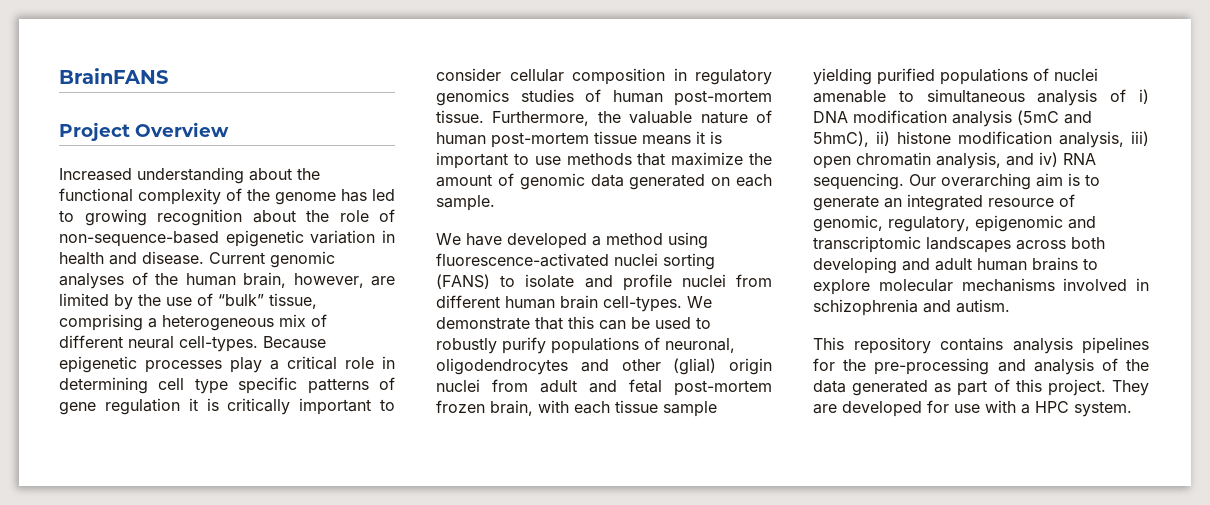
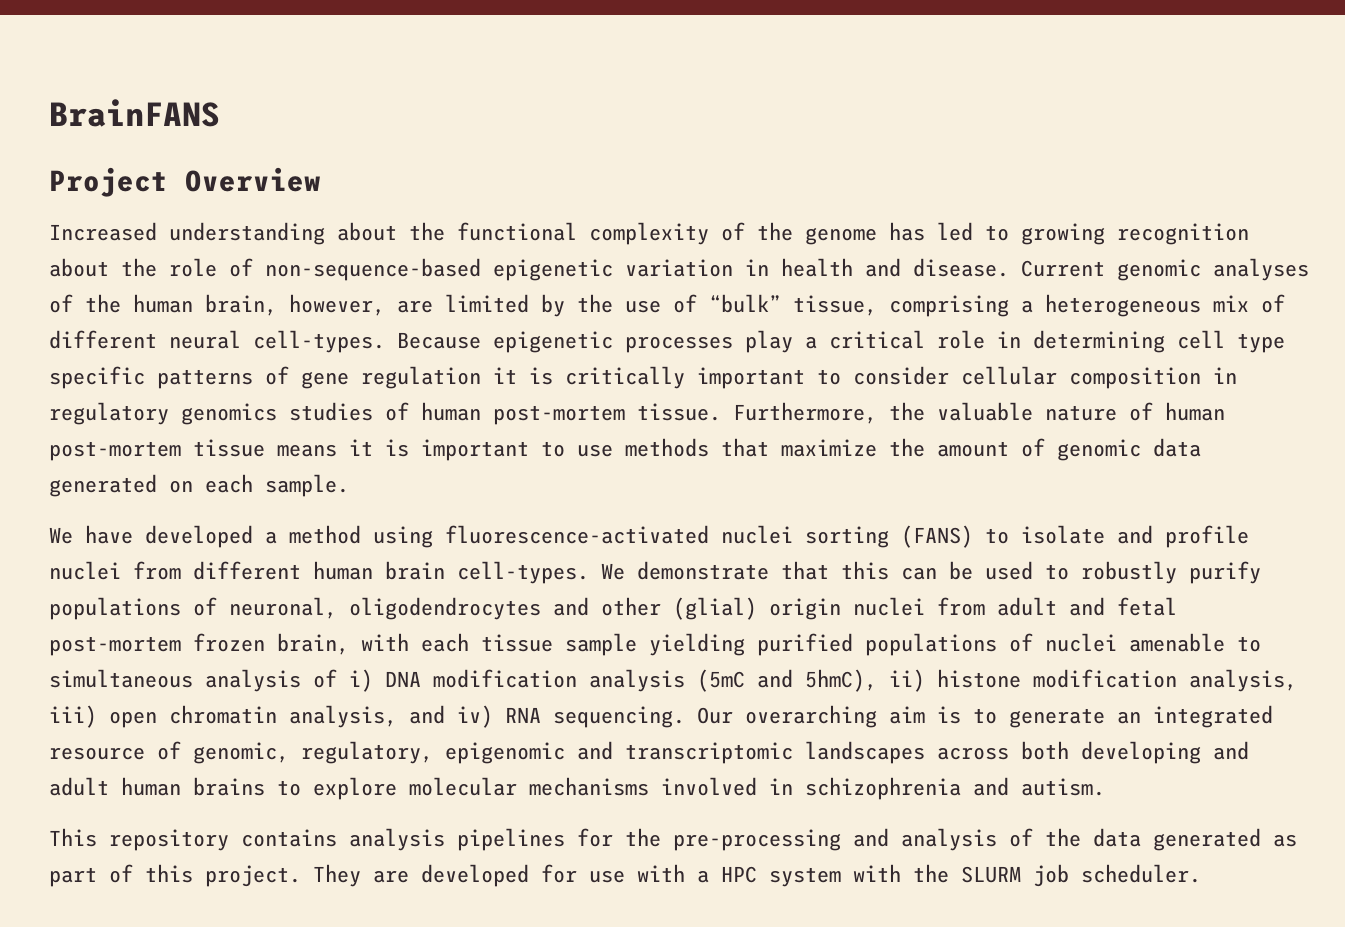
- They are developed for use with a HPC system.
+ They are developed for use with a HPC system with the SLURM job scheduler.

